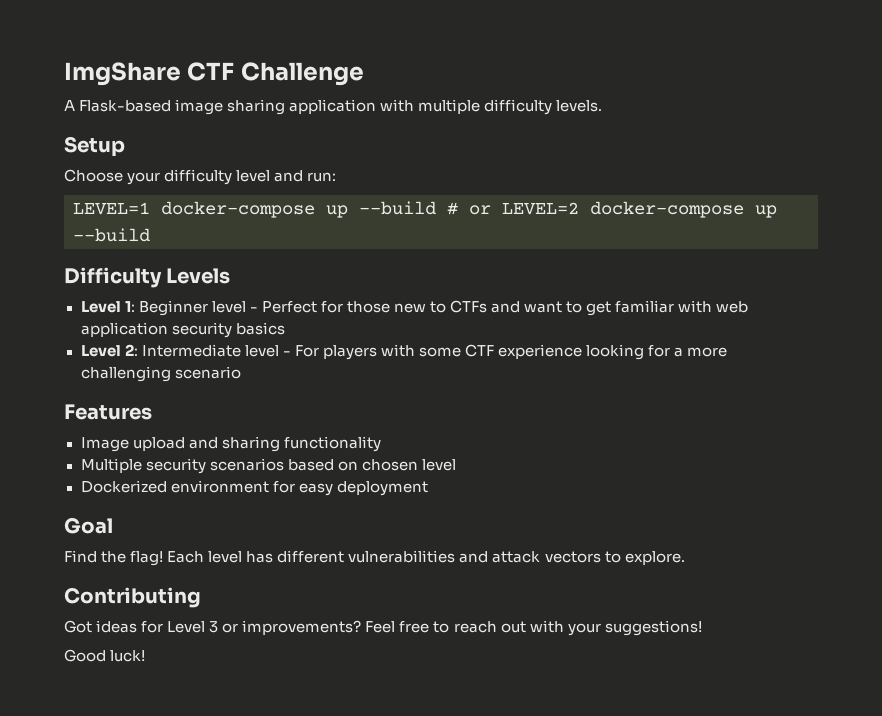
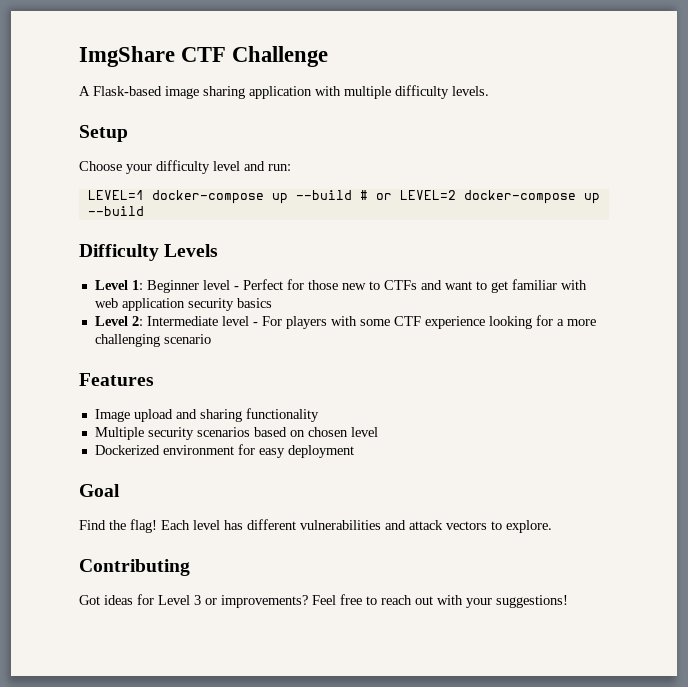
- Good luck!

